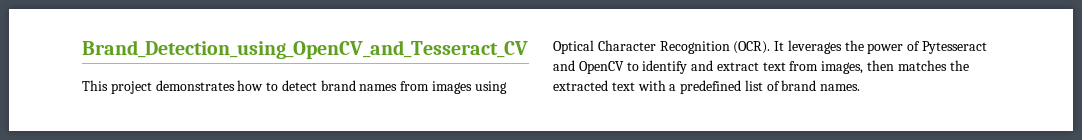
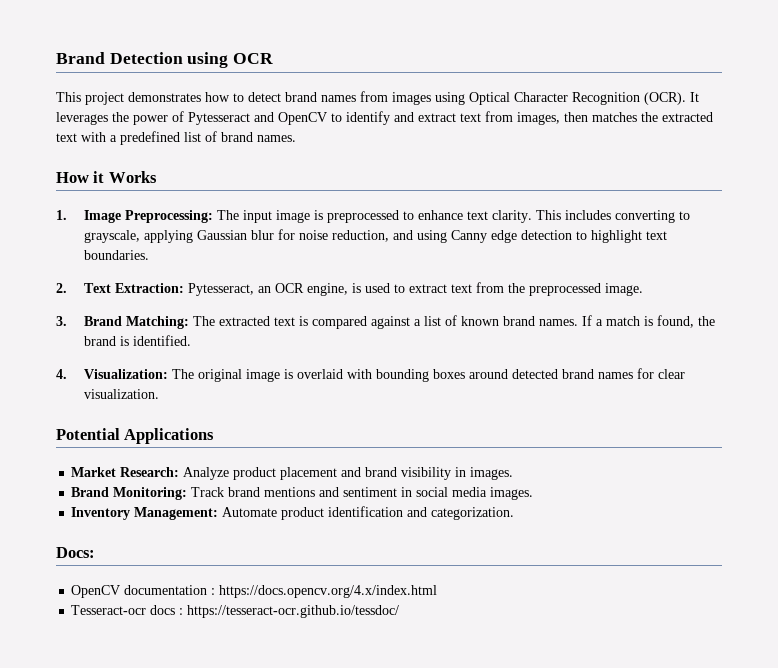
- Brand_Detection_using_OpenCV_and_Tesseract_CV
+ Brand Detection using OCR
+ How it Works
+ 1. Image Preprocessing: The input image is preprocessed to enhance text clarity. This includes converting to grayscale, applying Gaussian blur for noise reduction, and using Canny edge detection to highlight text boundaries.
+ 2. Text Extraction: Pytesseract, an OCR engine, is used to extract text from the preprocessed image.
+ 3. Brand Matching: The extracted text is compared against a list of known brand names. If a match is found, the brand is identified.
+ 4. Visualization: The original image is overlaid with bounding boxes around detected brand names for clear visualization.
+ Potential Applications
+ Market Research: Analyze product placement and brand visibility in images.
+ Brand Monitoring: Track brand mentions and sentiment in social media images.
+ Inventory Management: Automate product identification and categorization.
+ Docs:
+ OpenCV documentation : https://docs.opencv.org/4.x/index.html
+ Tesseract-ocr docs : https://tesseract-ocr.github.io/tessdoc/

